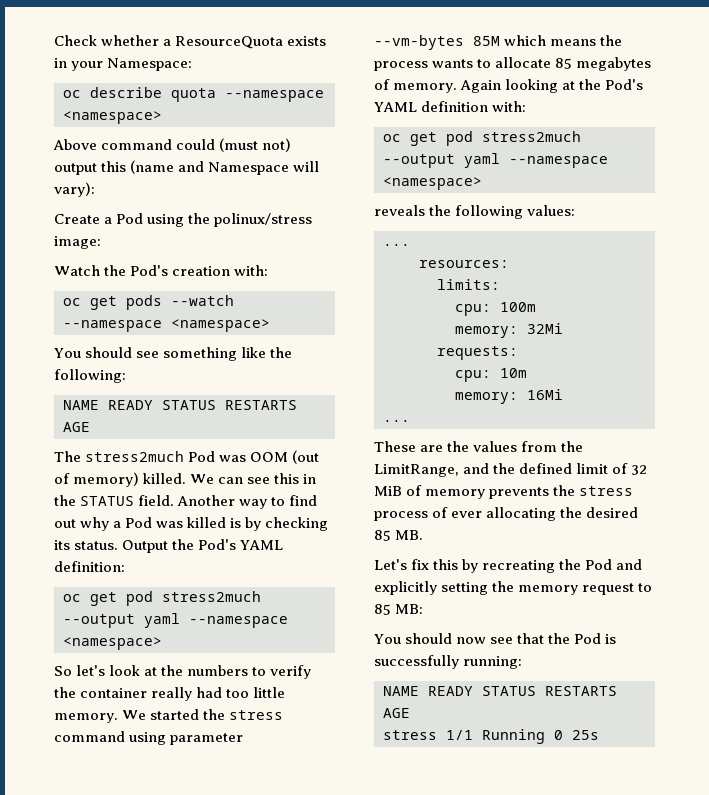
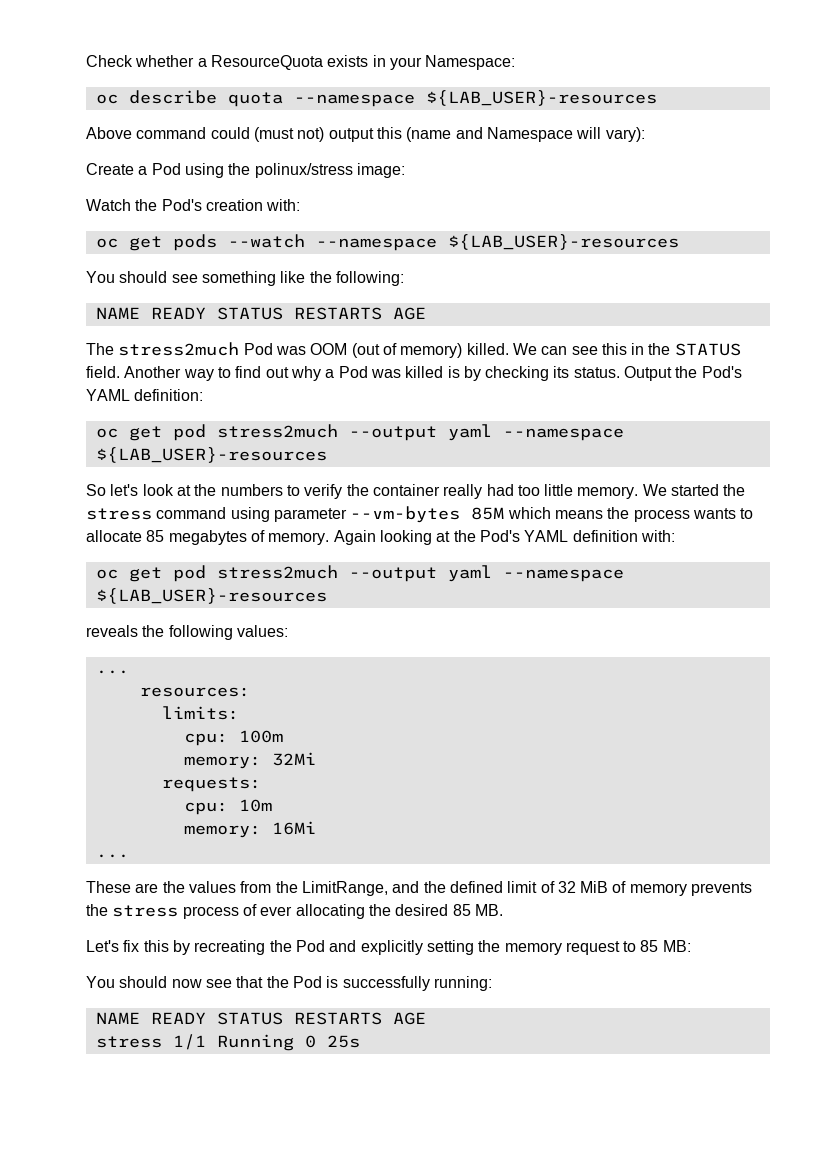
- oc describe quota --namespace <namespace>
+ oc describe quota --namespace ${LAB_USER}-resources
- oc get pods --watch --namespace <namespace>
+ oc get pods --watch --namespace ${LAB_USER}-resources
  Output the Pod's YAML definition:
- oc get pod stress2much --output yaml --namespace <namespace>
+ oc get pod stress2much --output yaml --namespace ${LAB_USER}-resources
  Again looking at the Pod's YAML definition with:
- oc get pod stress2much --output yaml --namespace <namespace>
+ oc get pod stress2much --output yaml --namespace ${LAB_USER}-resources

